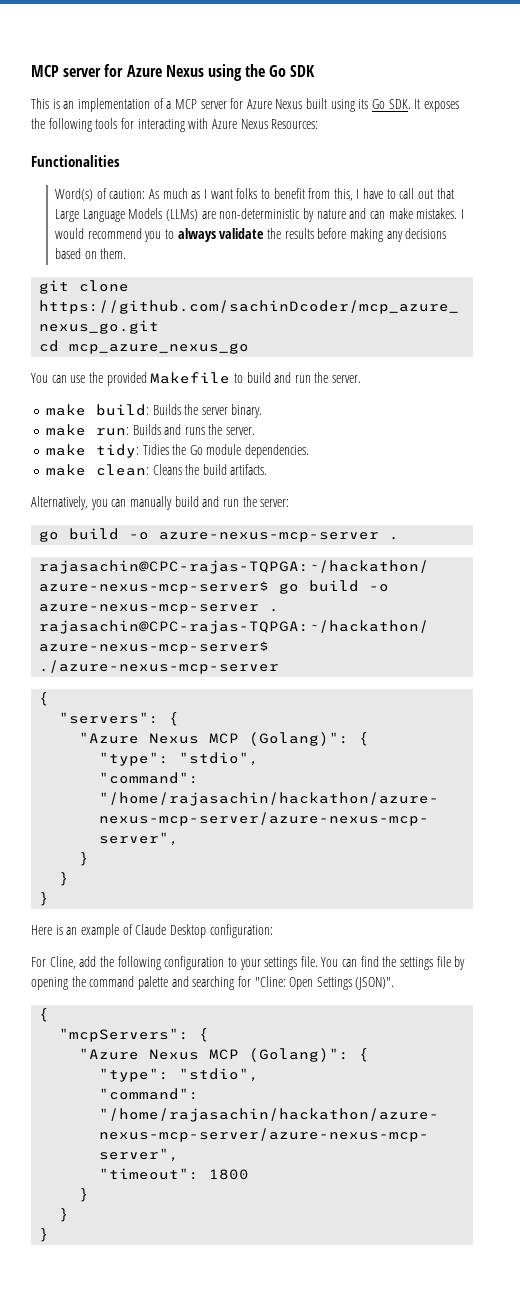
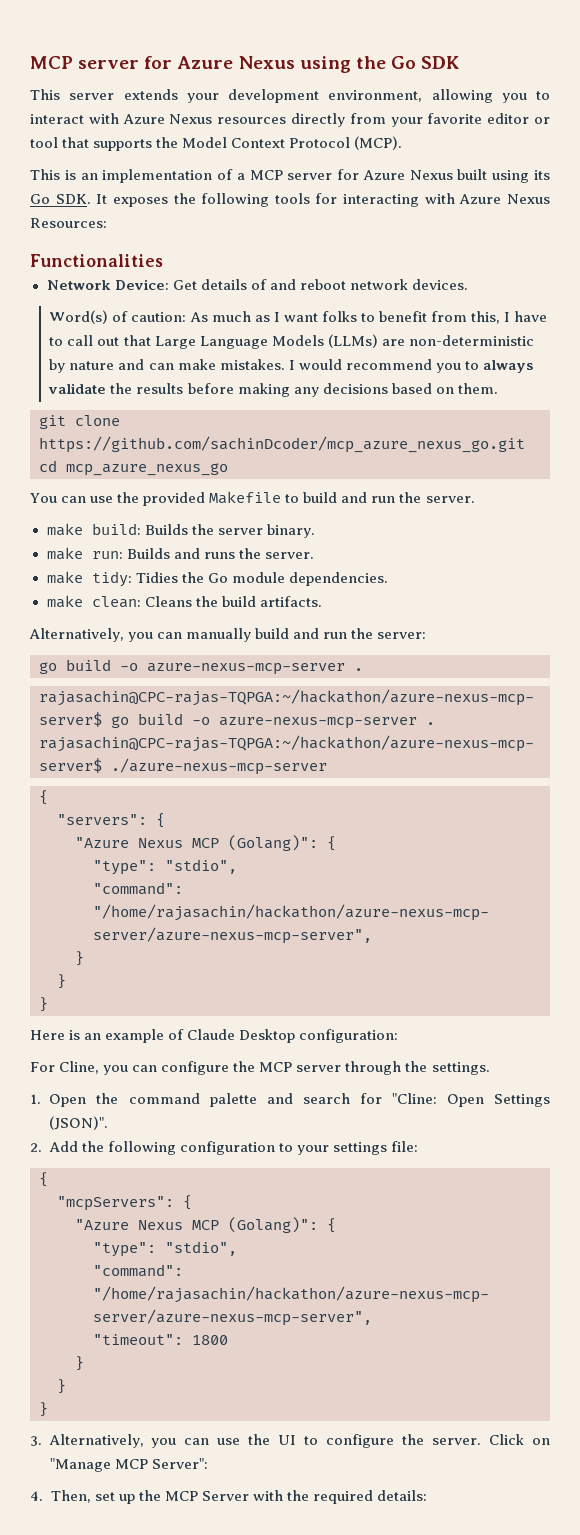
+ This server extends your development environment, allowing you to interact with Azure Nexus resources directly from your favorite editor or tool that supports the Model Context Protocol (MCP).
+ Network Device: Get details of and reboot network devices.
- For Cline, add the following configuration to your settings file. You can find the settings file by opening the command palette and searching for "Cline: Open Settings (JSON)".
+ For Cline, you can configure the MCP server through the settings.
+ 1. Open the command palette and search for "Cline: Open Settings (JSON)".
+ 2. Add the following configuration to your settings file:
+ 3. Alternatively, you can use the UI to configure the server. Click on "Manage MCP Server":
+ 4. Then, set up the MCP Server with the required details:

